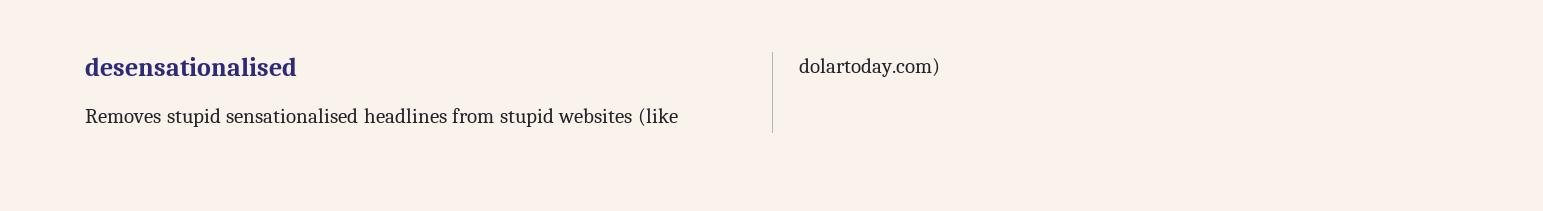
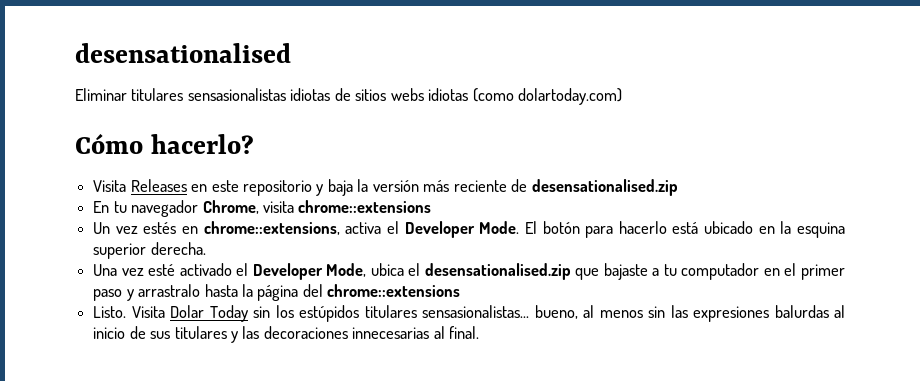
- Removes stupid sensationalised headlines from stupid websites (like dolartoday.com)
+ Eliminar titulares sensasionalistas idiotas de sitios webs idiotas (como dolartoday.com)
+ Cómo hacerlo?
+ Visita Releases en este repositorio y baja la versión más reciente de desensationalised.zip
+ En tu navegador Chrome, visita chrome::extensions
+ Un vez estés en chrome::extensions, activa el Developer Mode. El botón para hacerlo está ubicado en la esquina superior derecha.
+ Una vez esté activado el Developer Mode, ubica el desensationalised.zip que bajaste a tu computador en el primer paso y arrastralo hasta la página del chrome::extensions
+ Listo. Visita Dolar Today sin los estúpidos titulares sensasionalistas... bueno, al menos sin las expresiones balurdas al inicio de sus titulares y las decoraciones innecesarias al final.

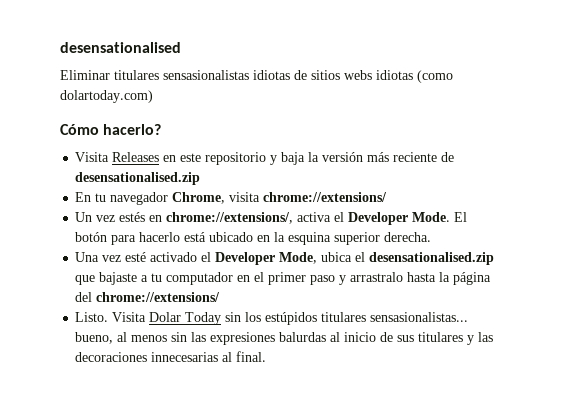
- En tu navegador Chrome, visita chrome::extensions
+ En tu navegador Chrome, visita chrome://extensions/
- Un vez estés en chrome::extensions, activa el Developer Mode.
+ Un vez estés en chrome://extensions/, activa el Developer Mode.
- Una vez esté activado el Developer Mode, ubica el desensationalised.zip que bajaste a tu computador en el primer paso y arrastralo hasta la página del chrome::extensions
+ Una vez esté activado el Developer Mode, ubica el desensationalised.zip que bajaste a tu computador en el primer paso y arrastralo hasta la página del chrome://extensions/

